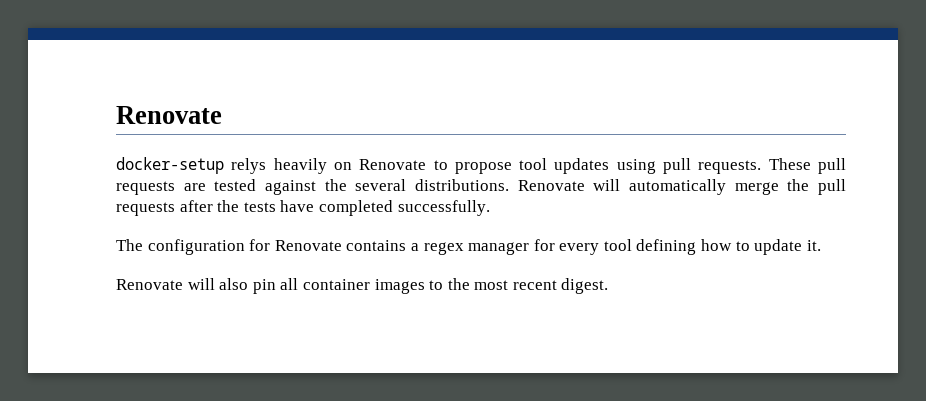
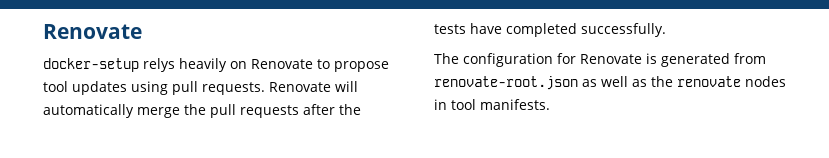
- These pull requests are tested against the several distributions.
- The configuration for Renovate contains a regex manager for every tool defining how to update it.
- Renovate will also pin all container images to the most recent digest.
+ The configuration for Renovate is generated from renovate-root.json as well as the renovate nodes in tool manifests.

